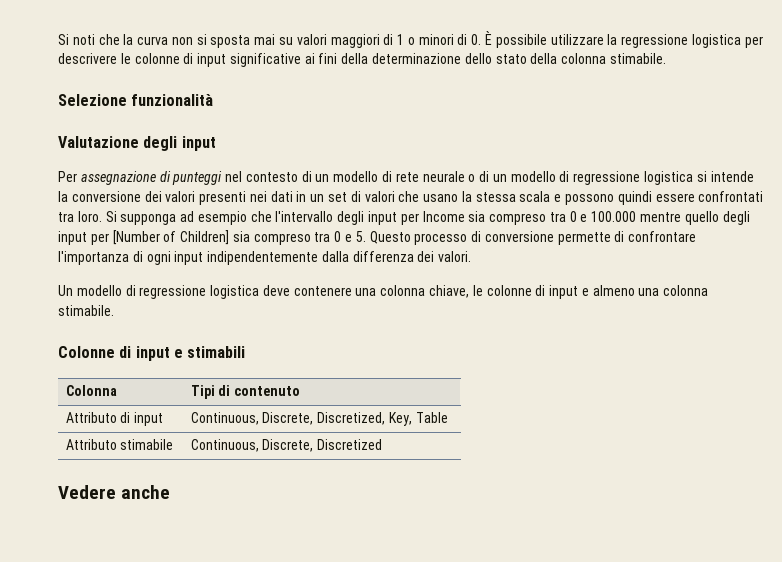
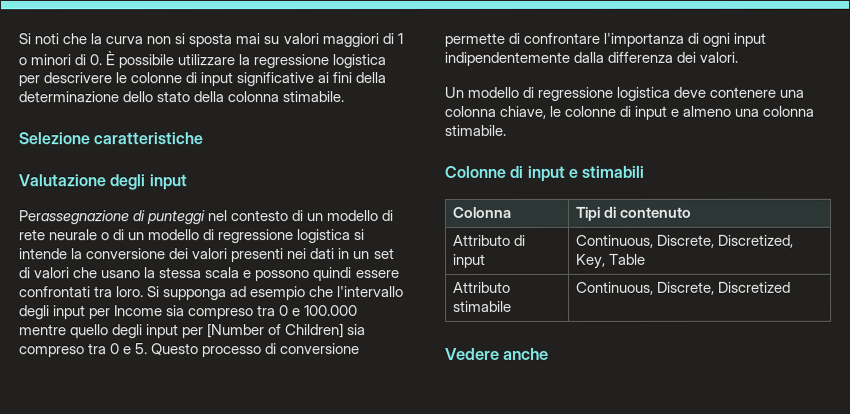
- Selezione funzionalità
+ Selezione caratteristiche
- Per assegnazione di punteggi nel contesto di un modello di rete neurale o di un modello di regressione logistica si intende la conversione dei valori presenti nei dati in un set di valori che usano la stessa scala e possono quindi essere confrontati tra loro.
+ Perassegnazione di punteggi nel contesto di un modello di rete neurale o di un modello di regressione logistica si intende la conversione dei valori presenti nei dati in un set di valori che usano la stessa scala e possono quindi essere confrontati tra loro.

